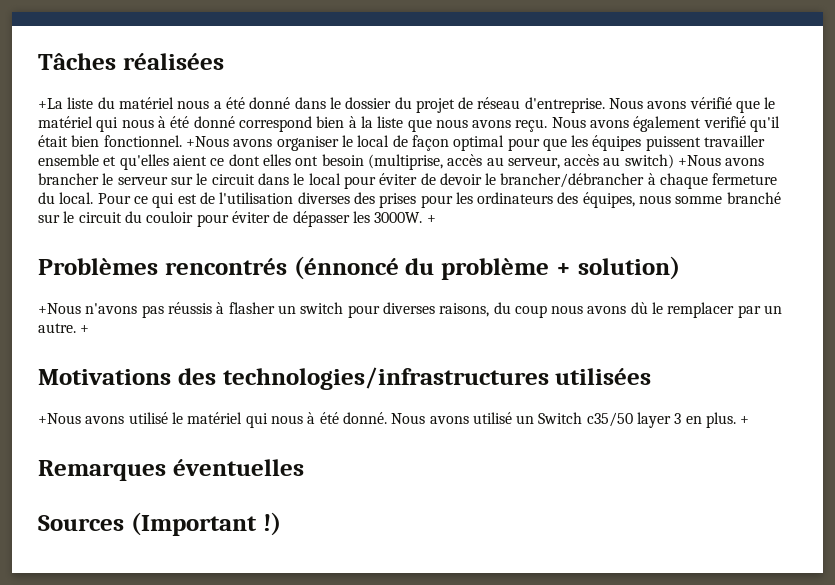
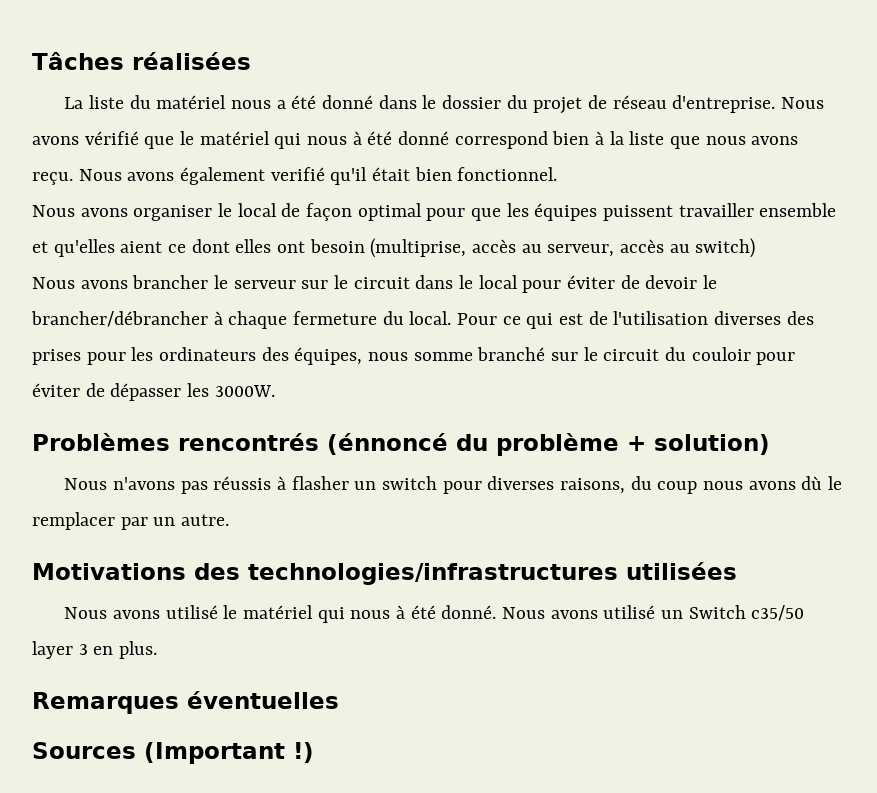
- +La liste du matériel nous a été donné dans le dossier du projet de réseau d'entreprise.
+ La liste du matériel nous a été donné dans le dossier du projet de réseau d'entreprise.
- Nous avons également verifié qu'il était bien fonctionnel. +Nous avons organiser le local de façon optimal pour que les équipes puissent travailler ensemble et qu'elles aient ce dont elles ont besoin (multiprise, accès au serveur, accès au switch) +Nous avons brancher le serveur sur le circuit dans le local pour éviter de devoir le brancher/débrancher à chaque fermeture du local.
+ Nous avons également verifié qu'il était bien fonctionnel.
+ Nous avons organiser le local de façon optimal pour que les équipes puissent travailler ensemble et qu'elles aient ce dont elles ont besoin (multiprise, accès au serveur, accès au switch)
+ Nous avons brancher le serveur sur le circuit dans le local pour éviter de devoir le brancher/débrancher à chaque fermeture du local.
- Pour ce qui est de l'utilisation diverses des prises pour les ordinateurs des équipes, nous somme branché sur le circuit du couloir pour éviter de dépasser les 3000W. +
+ Pour ce qui est de l'utilisation diverses des prises pour les ordinateurs des équipes, nous somme branché sur le circuit du couloir pour éviter de dépasser les 3000W.
- +Nous n'avons pas réussis à flasher un switch pour diverses raisons, du coup nous avons dù le remplacer par un autre. +
+ Nous n'avons pas réussis à flasher un switch pour diverses raisons, du coup nous avons dù le remplacer par un autre.
- +Nous avons utilisé le matériel qui nous à été donné.
+ Nous avons utilisé le matériel qui nous à été donné.
- Nous avons utilisé un Switch c35/50 layer 3 en plus. +
+ Nous avons utilisé un Switch c35/50 layer 3 en plus.

